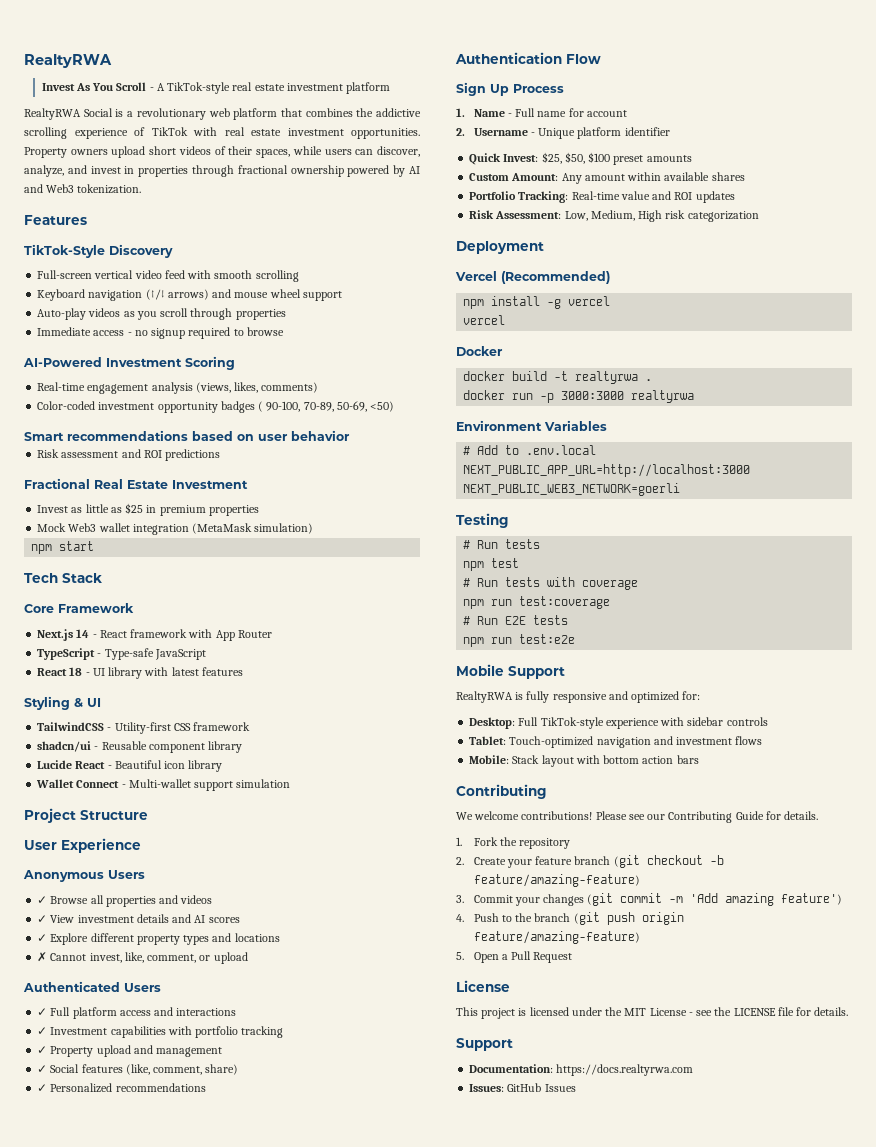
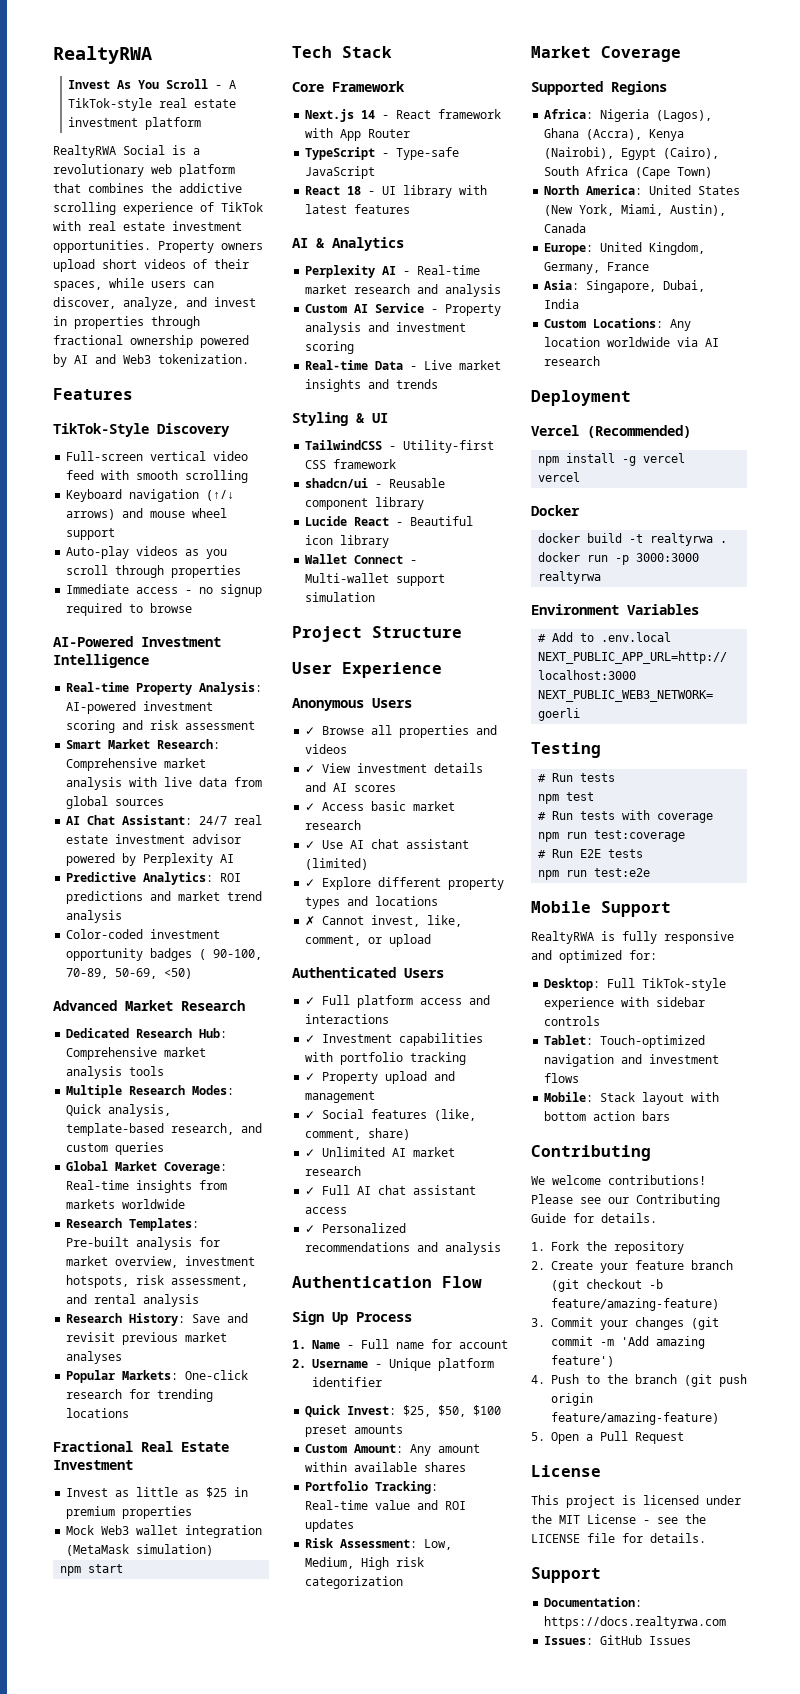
- AI-Powered Investment Scoring
- Real-time engagement analysis (views, likes, comments)
+ AI-Powered Investment Intelligence
+ Real-time Property Analysis: AI-powered investment scoring and risk assessment
+ Smart Market Research: Comprehensive market analysis with live data from global sources
+ AI Chat Assistant: 24/7 real estate investment advisor powered by Perplexity AI
+ Predictive Analytics: ROI predictions and market trend analysis
- Smart recommendations based on user behavior
- Risk assessment and ROI predictions
+ Advanced Market Research
+ Dedicated Research Hub: Comprehensive market analysis tools
+ Multiple Research Modes: Quick analysis, template-based research, and custom queries
+ Global Market Coverage: Real-time insights from markets worldwide
+ Research Templates: Pre-built analysis for market overview, investment hotspots, risk assessment, and rental analysis
+ Research History: Save and revisit previous market analyses
+ Popular Markets: One-click research for trending locations
+ AI & Analytics
+ Perplexity AI - Real-time market research and analysis
+ Custom AI Service - Property analysis and investment scoring
+ Real-time Data - Live market insights and trends
+ ✓ Access basic market research
+ ✓ Use AI chat assistant (limited)
+ ✓ Unlimited AI market research
+ ✓ Full AI chat assistant access
- ✓ Personalized recommendations
+ ✓ Personalized recommendations and analysis
+ Market Coverage
+ Supported Regions
+ Africa: Nigeria (Lagos), Ghana (Accra), Kenya (Nairobi), Egypt (Cairo), South Africa (Cape Town)
+ North America: United States (New York, Miami, Austin), Canada
+ Europe: United Kingdom, Germany, France
+ Asia: Singapore, Dubai, India
+ Custom Locations: Any location worldwide via AI research

